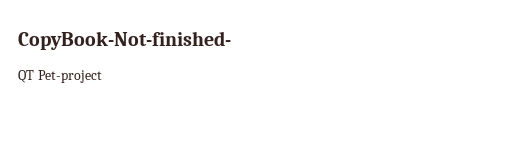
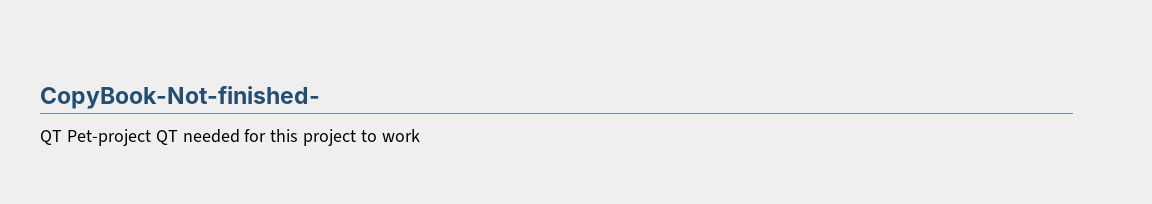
- QT Pet-project
+ QT Pet-project QT needed for this project to work

